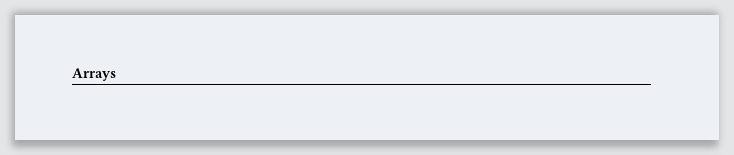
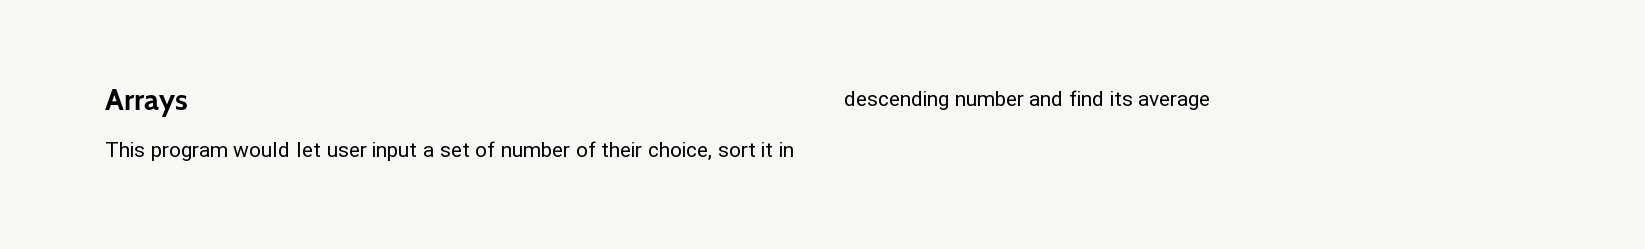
+ This program would let user input a set of number of their choice, sort it in descending number and find its average

